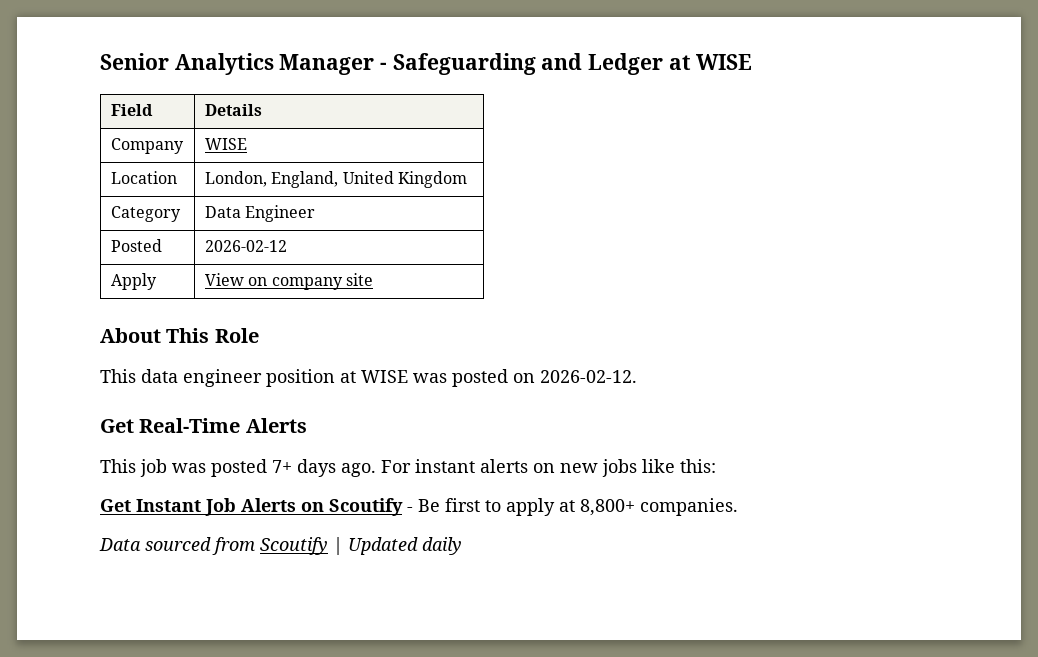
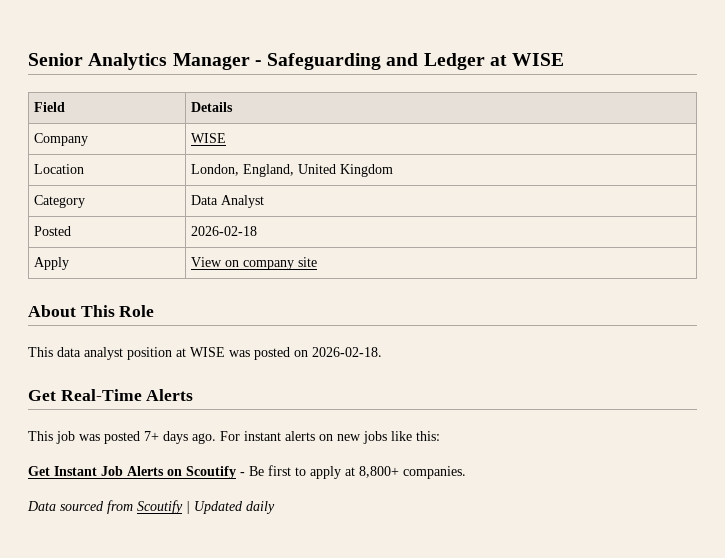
- Category | Data Engineer
+ Category | Data Analyst
- Posted | 2026-02-12
+ Posted | 2026-02-18
- This data engineer position at WISE was posted on 2026-02-12.
+ This data analyst position at WISE was posted on 2026-02-18.

